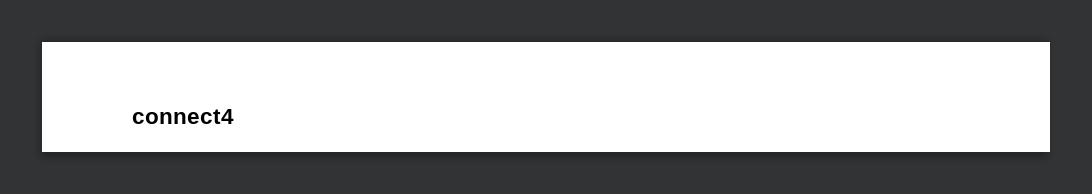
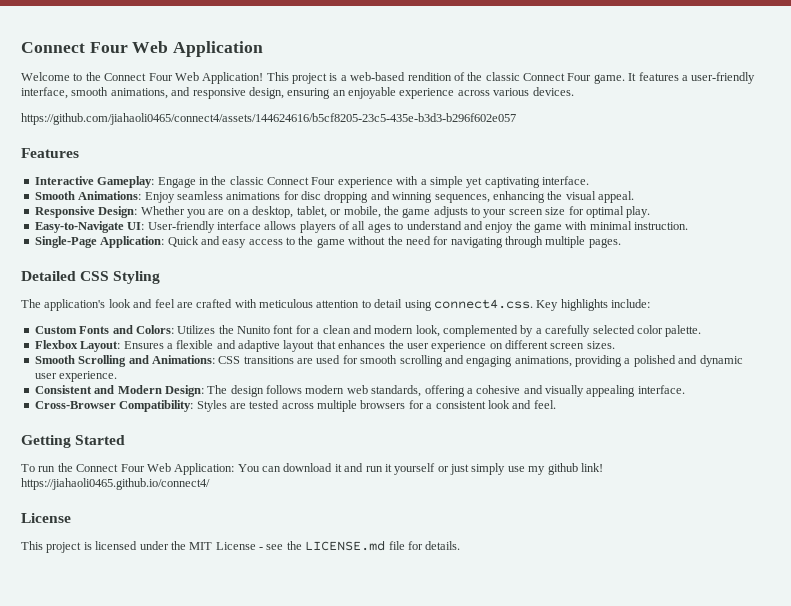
- connect4
+ Connect Four Web Application
+ Welcome to the Connect Four Web Application! This project is a web-based rendition of the classic Connect Four game. It features a user-friendly interface, smooth animations, and responsive design, ensuring an enjoyable experience across various devices.
+ https://github.com/jiahaoli0465/connect4/assets/144624616/b5cf8205-23c5-435e-b3d3-b296f602e057
+ Features
+ Interactive Gameplay: Engage in the classic Connect Four experience with a simple yet captivating interface.
+ Smooth Animations: Enjoy seamless animations for disc dropping and winning sequences, enhancing the visual appeal.
+ Responsive Design: Whether you are on a desktop, tablet, or mobile, the game adjusts to your screen size for optimal play.
+ Easy-to-Navigate UI: User-friendly interface allows players of all ages to understand and enjoy the game with minimal instruction.
+ Single-Page Application: Quick and easy access to the game without the need for navigating through multiple pages.
+ Detailed CSS Styling
+ The application's look and feel are crafted with meticulous attention to detail using connect4.css. Key highlights include:
+ Custom Fonts and Colors: Utilizes the Nunito font for a clean and modern look, complemented by a carefully selected color palette.
+ Flexbox Layout: Ensures a flexible and adaptive layout that enhances the user experience on different screen sizes.
+ Smooth Scrolling and Animations: CSS transitions are used for smooth scrolling and engaging animations, providing a polished and dynamic user experience.
+ Consistent and Modern Design: The design follows modern web standards, offering a cohesive and visually appealing interface.
+ Cross-Browser Compatibility: Styles are tested across multiple browsers for a consistent look and feel.
+ Getting Started
+ To run the Connect Four Web Application: You can download it and run it yourself or just simply use my github link! https://jiahaoli0465.github.io/connect4/
+ License
+ This project is licensed under the MIT License - see the LICENSE.md file for details.

